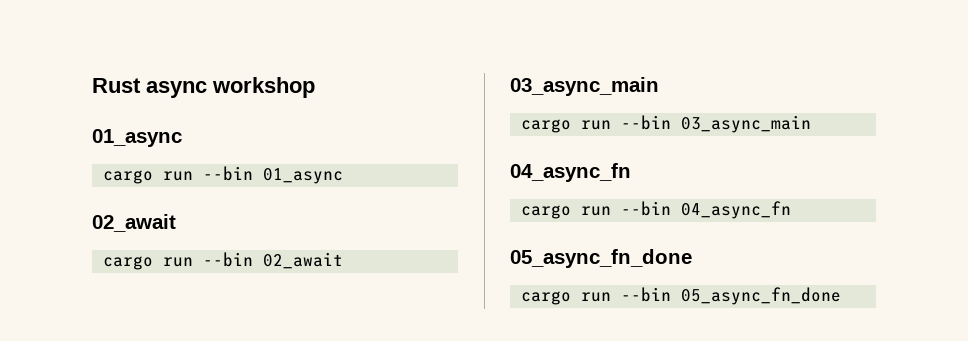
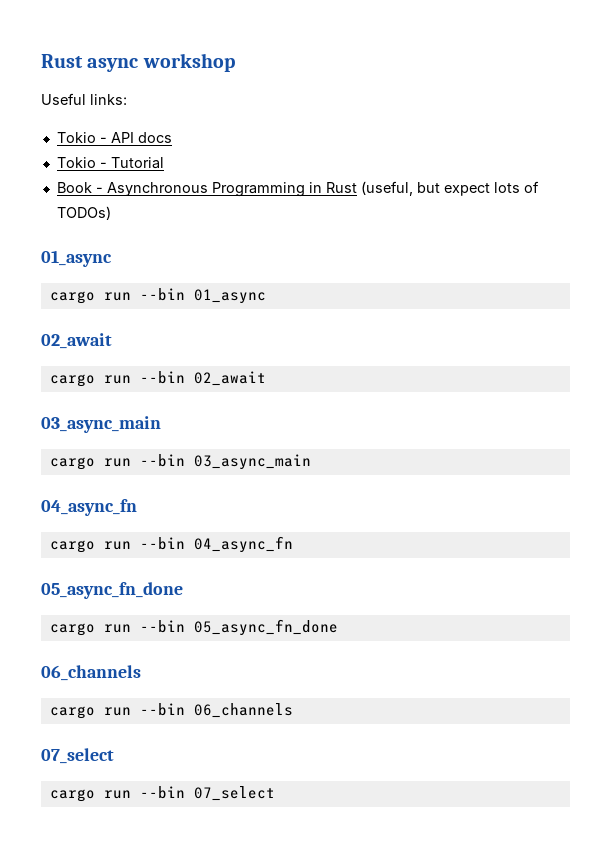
+ Useful links:
+ Tokio - API docs
+ Tokio - Tutorial
+ Book - Asynchronous Programming in Rust (useful, but expect lots of TODOs)
  cargo run --bin 05_async_fn_done
+ 06_channels
+ cargo run --bin 06_channels
+ 07_select
+ cargo run --bin 07_select

